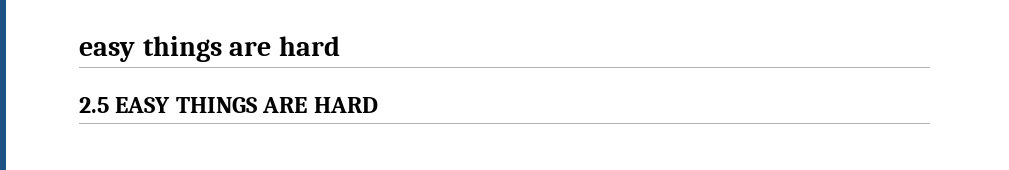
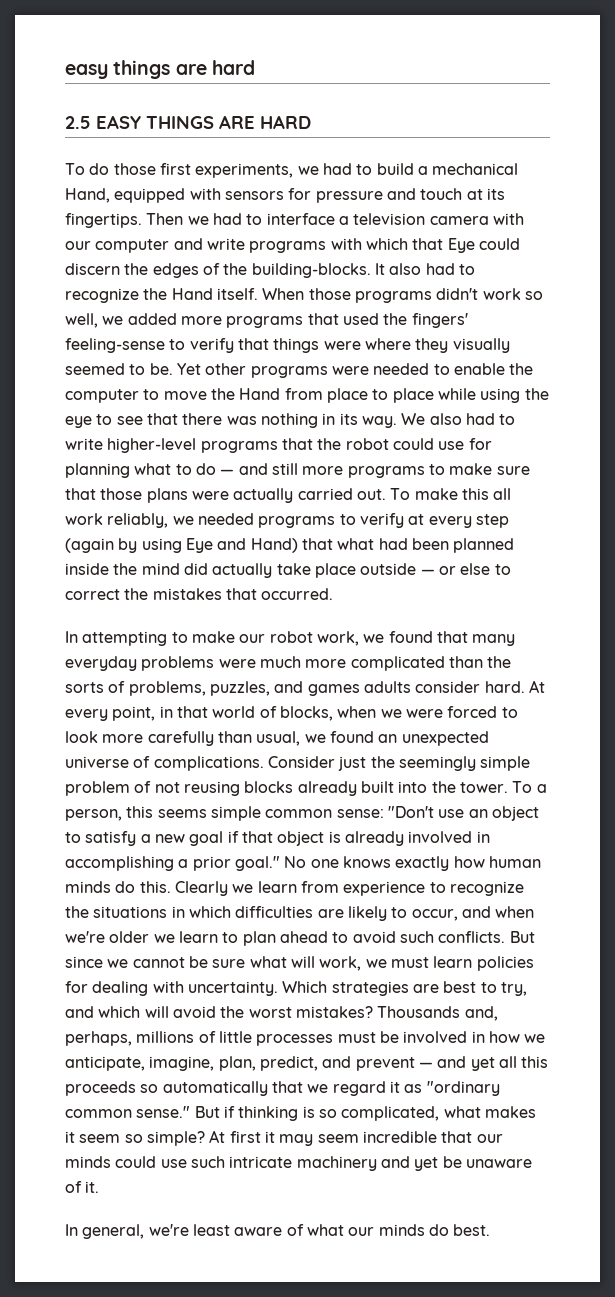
+ To do those first experiments, we had to build a mechanical Hand, equipped with sensors for pressure and touch at its fingertips. Then we had to interface a television camera with our computer and write programs with which that Eye could discern the edges of the building-blocks. It also had to recognize the Hand itself. When those programs didn't work so well, we added more programs that used the fingers' feeling-sense to verify that things were where they visually seemed to be. Yet other programs were needed to enable the computer to move the Hand from place to place while using the eye to see that there was nothing in its way. We also had to write higher-level programs that the robot could use for planning what to do — and still more programs to make sure that those plans were actually carried out. To make this all work reliably, we needed programs to verify at every step (again by using Eye and Hand) that what had been planned inside the mind did actually take place outside — or else to correct the mistakes that occurred.
+ In attempting to make our robot work, we found that many everyday problems were much more complicated than the sorts of problems, puzzles, and games adults consider hard. At every point, in that world of blocks, when we were forced to look more carefully than usual, we found an unexpected universe of complications. Consider just the seemingly simple problem of not reusing blocks already built into the tower. To a person, this seems simple common sense: "Don't use an object to satisfy a new goal if that object is already involved in accomplishing a prior goal." No one knows exactly how human minds do this. Clearly we learn from experience to recognize the situations in which difficulties are likely to occur, and when we're older we learn to plan ahead to avoid such conflicts. But since we cannot be sure what will work, we must learn policies for dealing with uncertainty. Which strategies are best to try, and which will avoid the worst mistakes? Thousands and, perhaps, millions of little processes must be involved in how we anticipate, imagine, plan, predict, and prevent — and yet all this proceeds so automatically that we regard it as "ordinary common sense." But if thinking is so complicated, what makes it seem so simple? At first it may seem incredible that our minds could use such intricate machinery and yet be unaware of it.
+ In general, we're least aware of what our minds do best.

